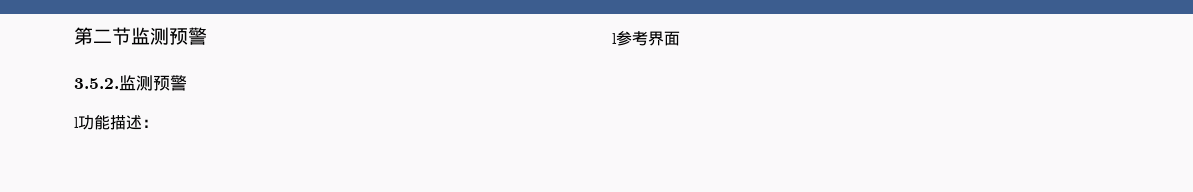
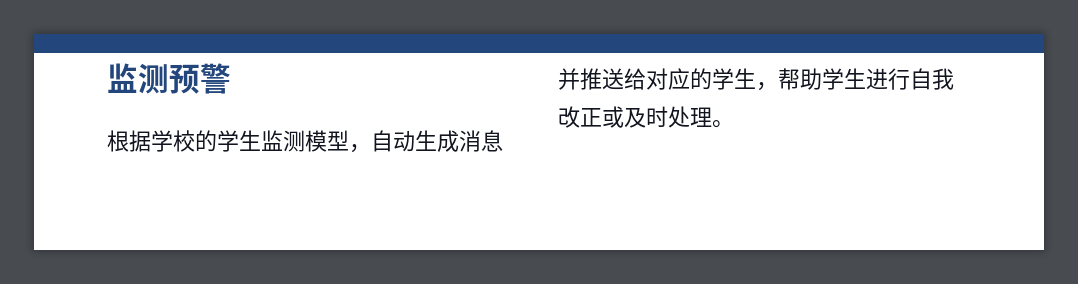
- 第二节监测预警
- 3.5.2.监测预警
- l功能描述：
- l参考界面
+ 监测预警
+ 根据学校的学生监测模型，自动生成消息并推送给对应的学生，帮助学生进行自我改正或及时处理。

